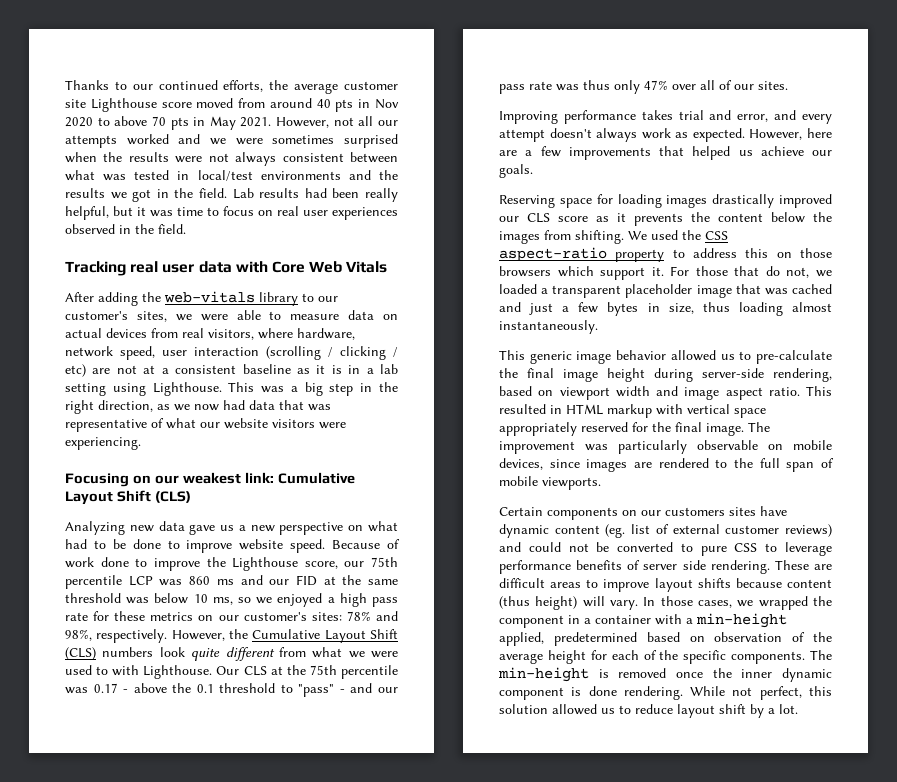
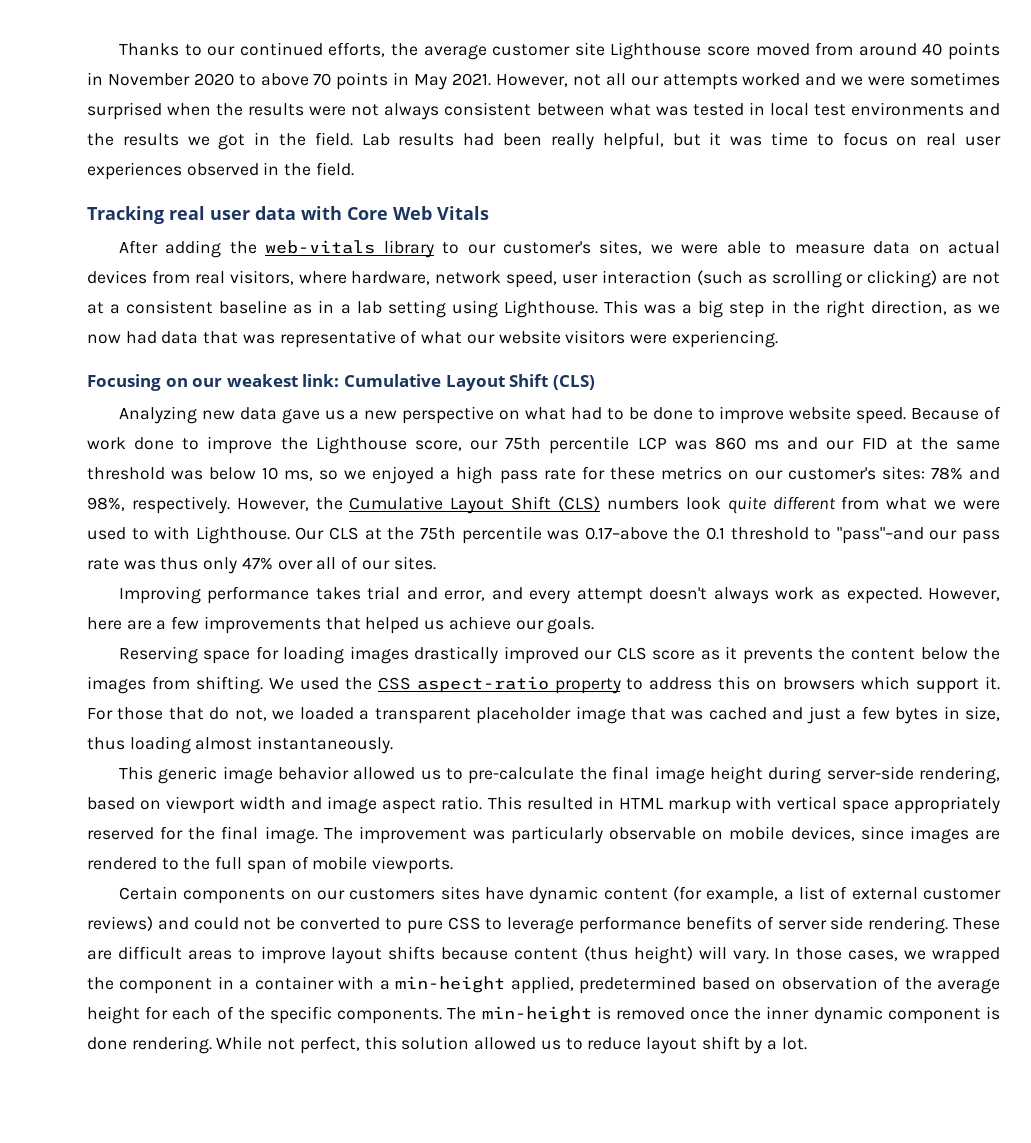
- Thanks to our continued efforts, the average customer site Lighthouse score moved from around 40 pts in Nov 2020 to above 70 pts in May 2021.
+ Thanks to our continued efforts, the average customer site Lighthouse score moved from around 40 points in November 2020 to above 70 points in May 2021.
- However, not all our attempts worked and we were sometimes surprised when the results were not always consistent between what was tested in local/test environments and the results we got in the field.
+ However, not all our attempts worked and we were sometimes surprised when the results were not always consistent between what was tested in local test environments and the results we got in the field.
- After adding the web-vitals library to our customer's sites, we were able to measure data on actual devices from real visitors, where hardware, network speed, user interaction (scrolling / clicking / etc) are not at a consistent baseline as it is in a lab setting using Lighthouse.
+ After adding the web-vitals library to our customer's sites, we were able to measure data on actual devices from real visitors, where hardware, network speed, user interaction (such as scrolling or clicking) are not at a consistent baseline as in a lab setting using Lighthouse.
- Our CLS at the 75th percentile was 0.17 - above the 0.1 threshold to "pass" - and our pass rate was thus only 47% over all of our sites.
+ Our CLS at the 75th percentile was 0.17–above the 0.1 threshold to "pass"–and our pass rate was thus only 47% over all of our sites.
- We used the CSS aspect-ratio property to address this on those browsers which support it.
+ We used the CSS aspect-ratio property to address this on browsers which support it.
- Certain components on our customers sites have dynamic content (eg. list of external customer reviews) and could not be converted to pure CSS to leverage performance benefits of server side rendering.
+ Certain components on our customers sites have dynamic content (for example, a list of external customer reviews) and could not be converted to pure CSS to leverage performance benefits of server side rendering.

